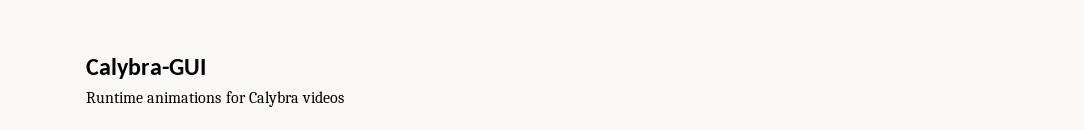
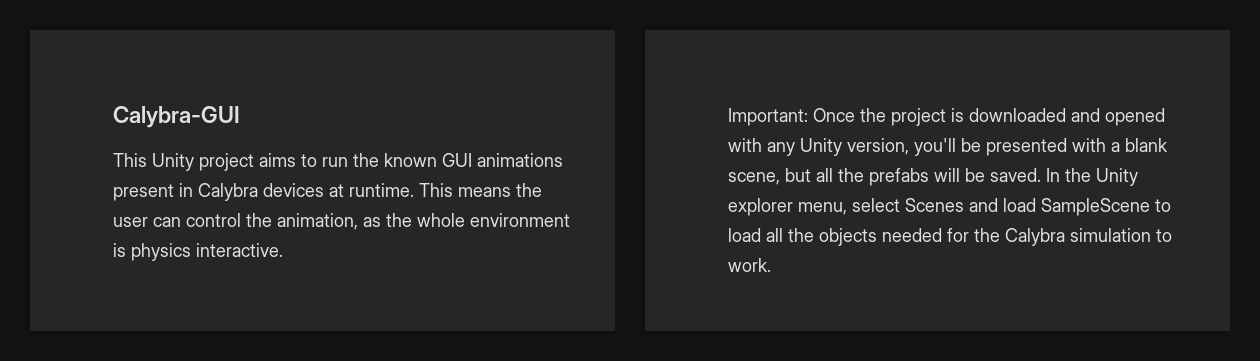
- Runtime animations for Calybra videos
+ This Unity project aims to run the known GUI animations present in Calybra devices at runtime. This means the user can control the animation, as the whole environment is physics interactive.
+ Important: Once the project is downloaded and opened with any Unity version, you'll be presented with a blank scene, but all the prefabs will be saved. In the Unity explorer menu, select Scenes and load SampleScene to load all the objects needed for the Calybra simulation to work.

